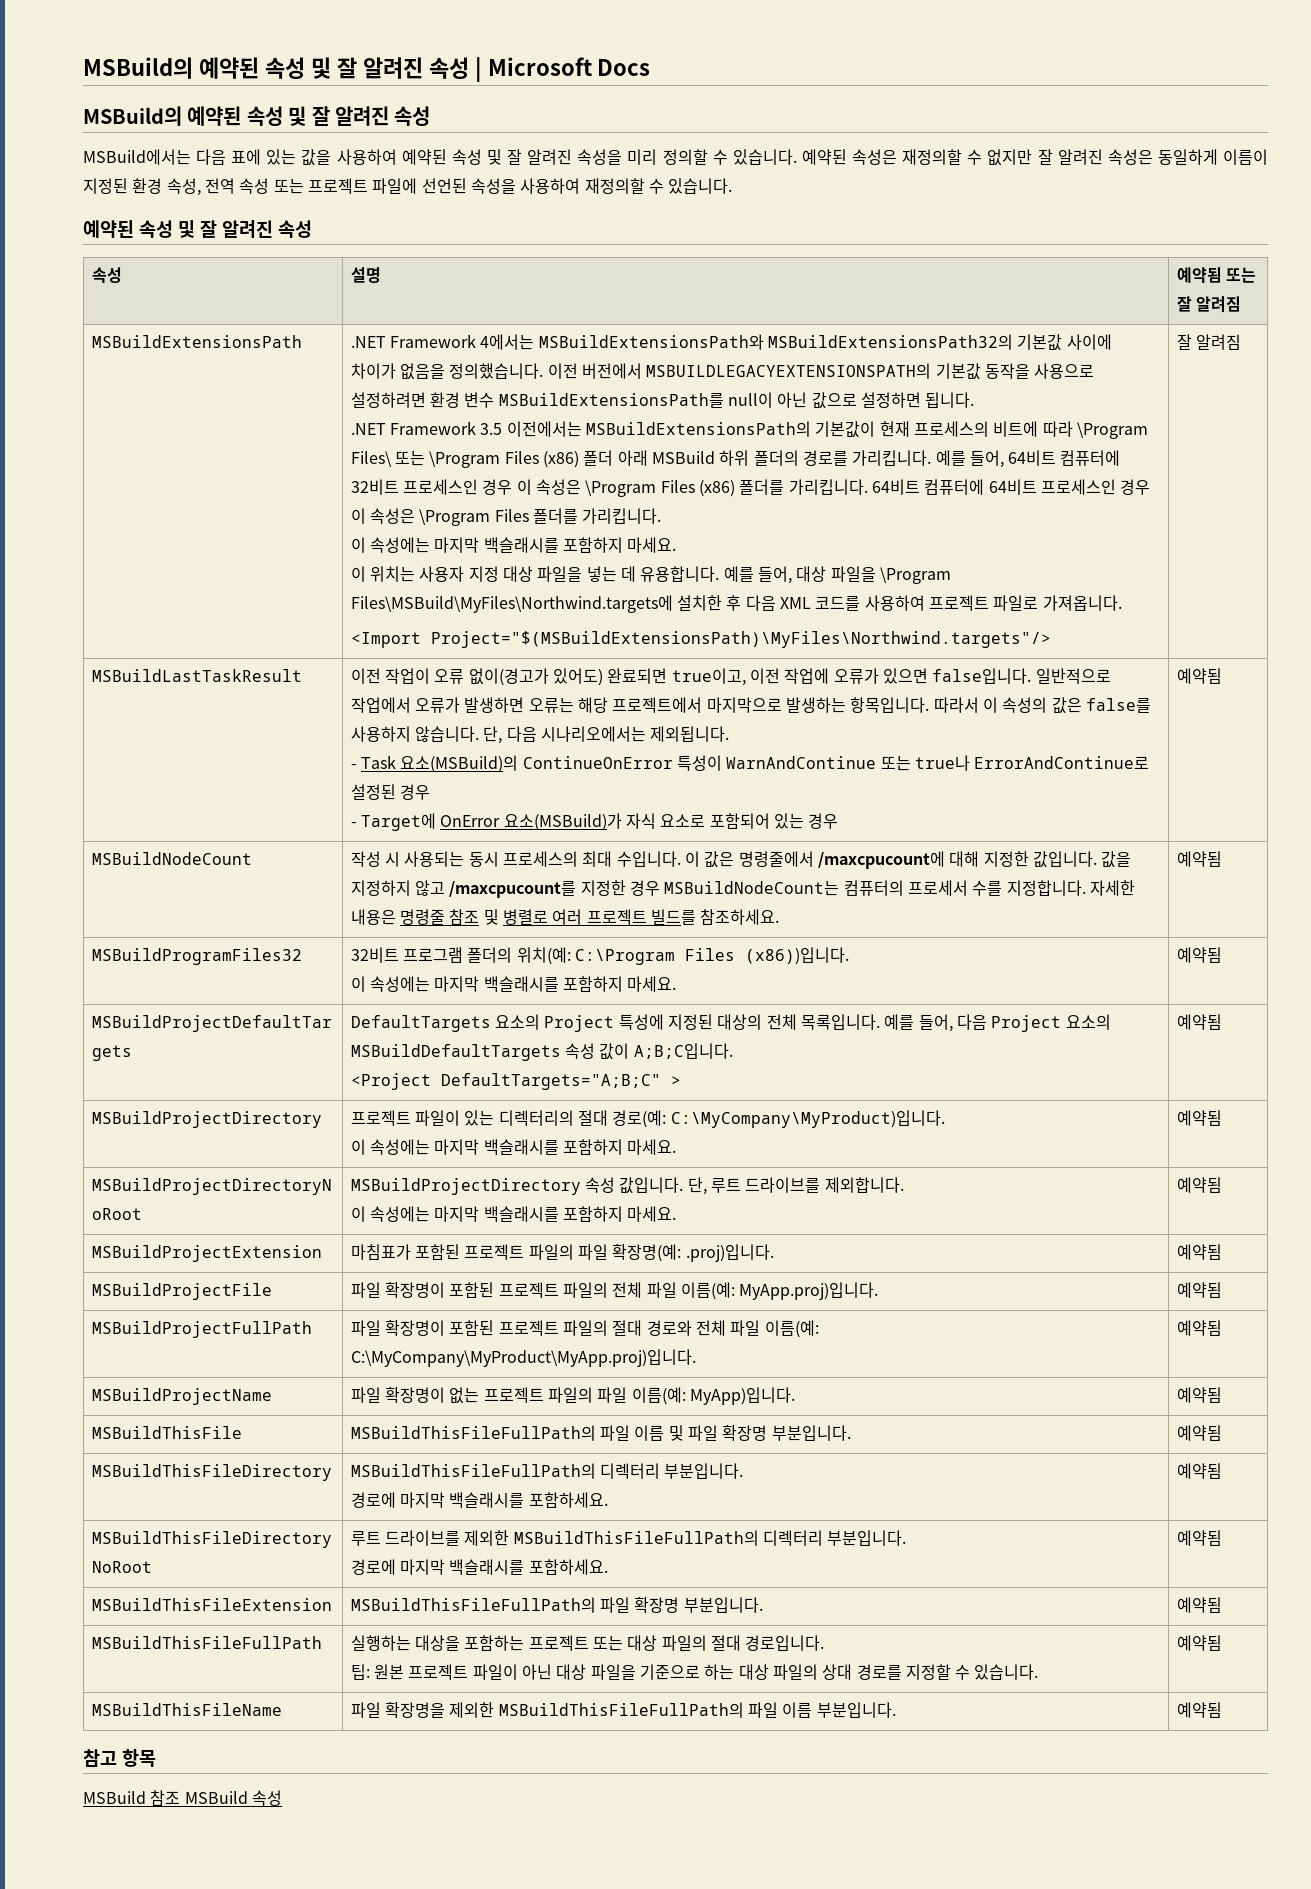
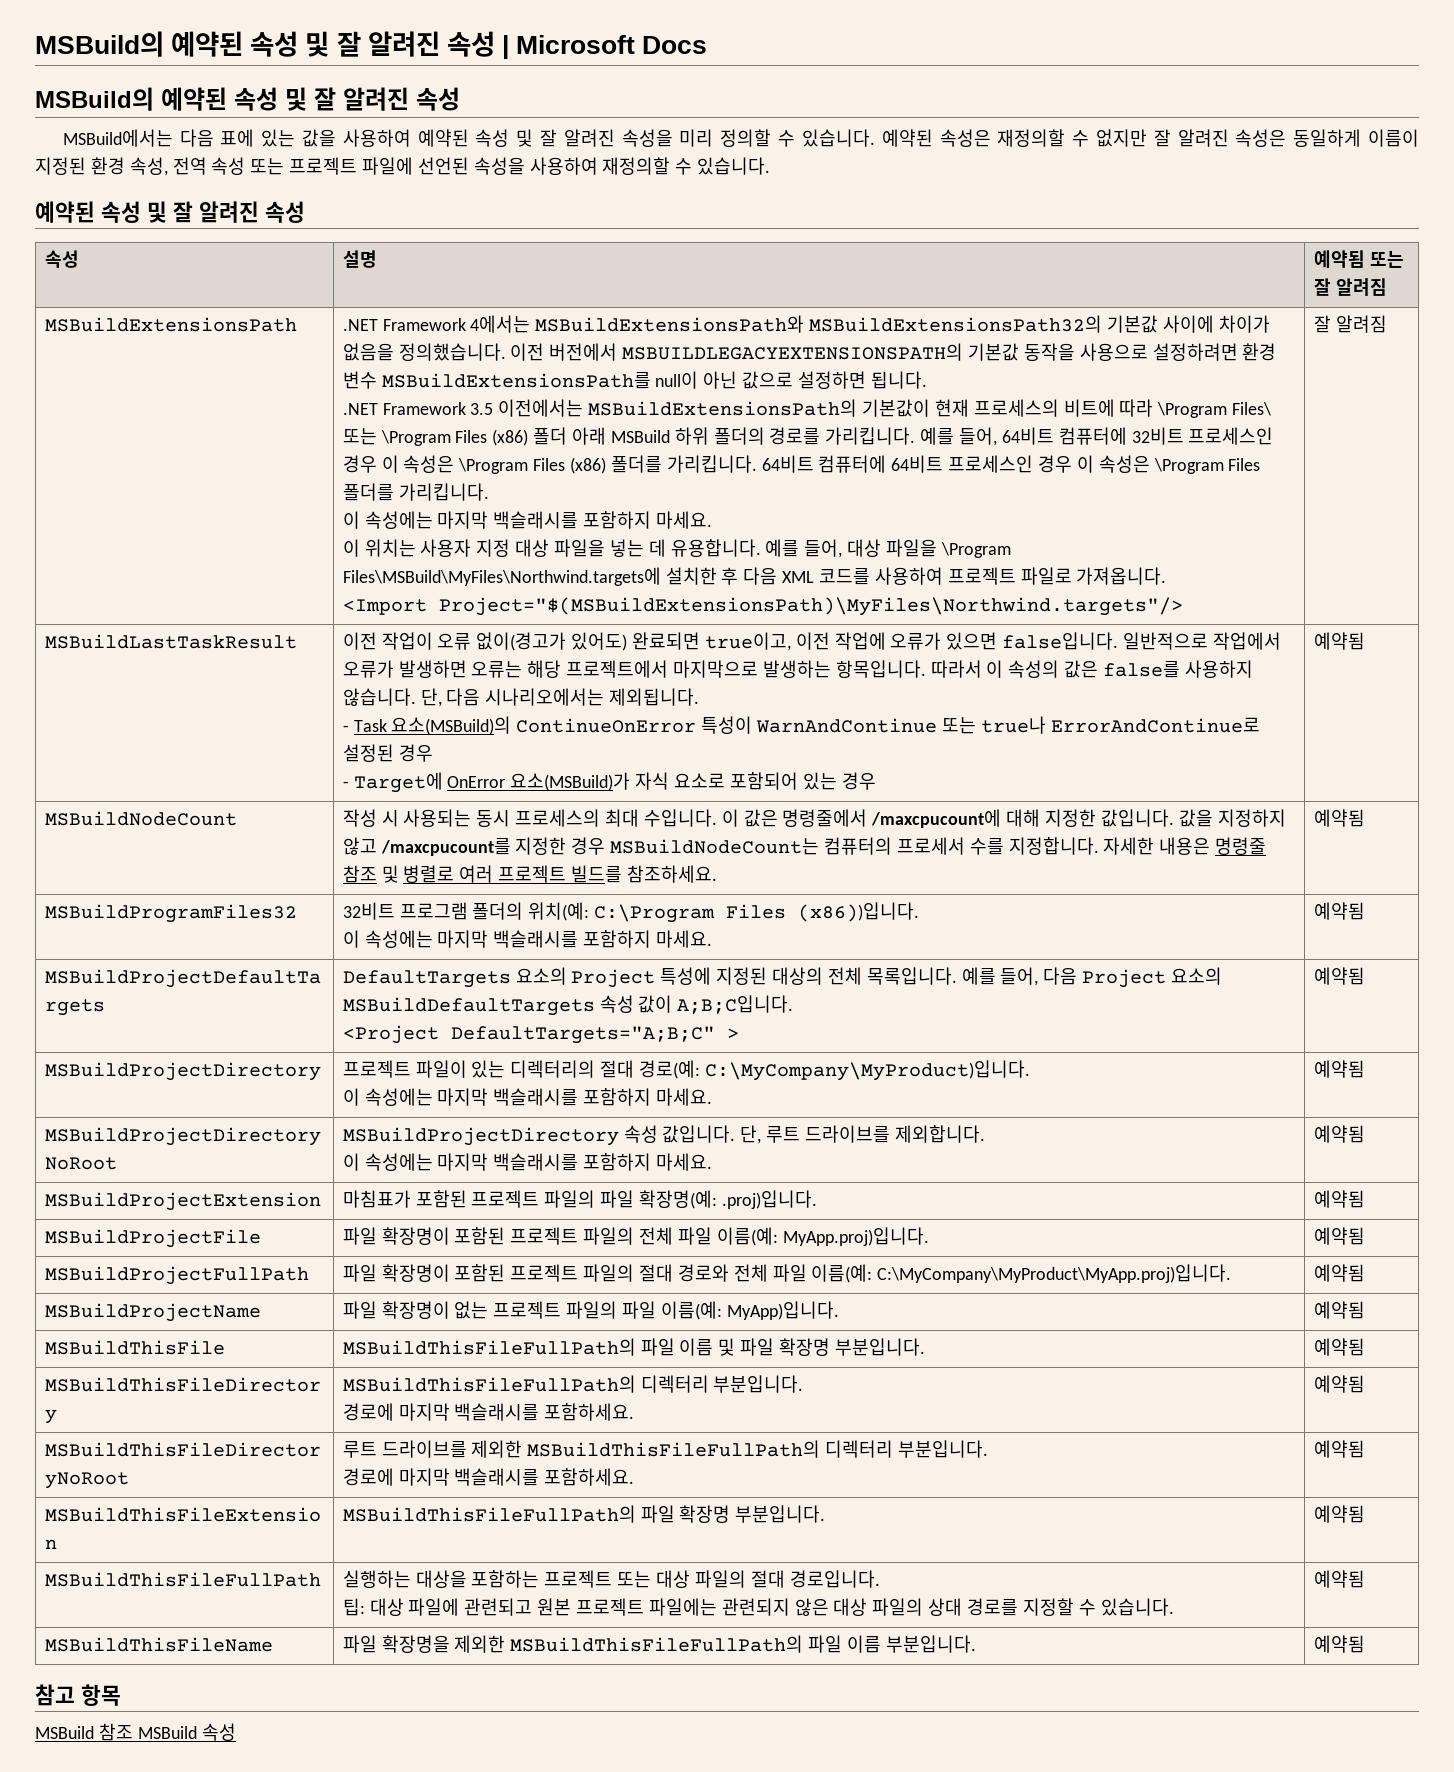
  MSBuildThisFileFullPath | 실행하는 대상을 포함하는 프로젝트 또는 대상 파일의 절대 경로입니다.
- 팁: 원본 프로젝트 파일이 아닌 대상 파일을 기준으로 하는 대상 파일의 상대 경로를 지정할 수 있습니다. | 예약됨
+ 팁: 대상 파일에 관련되고 원본 프로젝트 파일에는 관련되지 않은 대상 파일의 상대 경로를 지정할 수 있습니다. | 예약됨

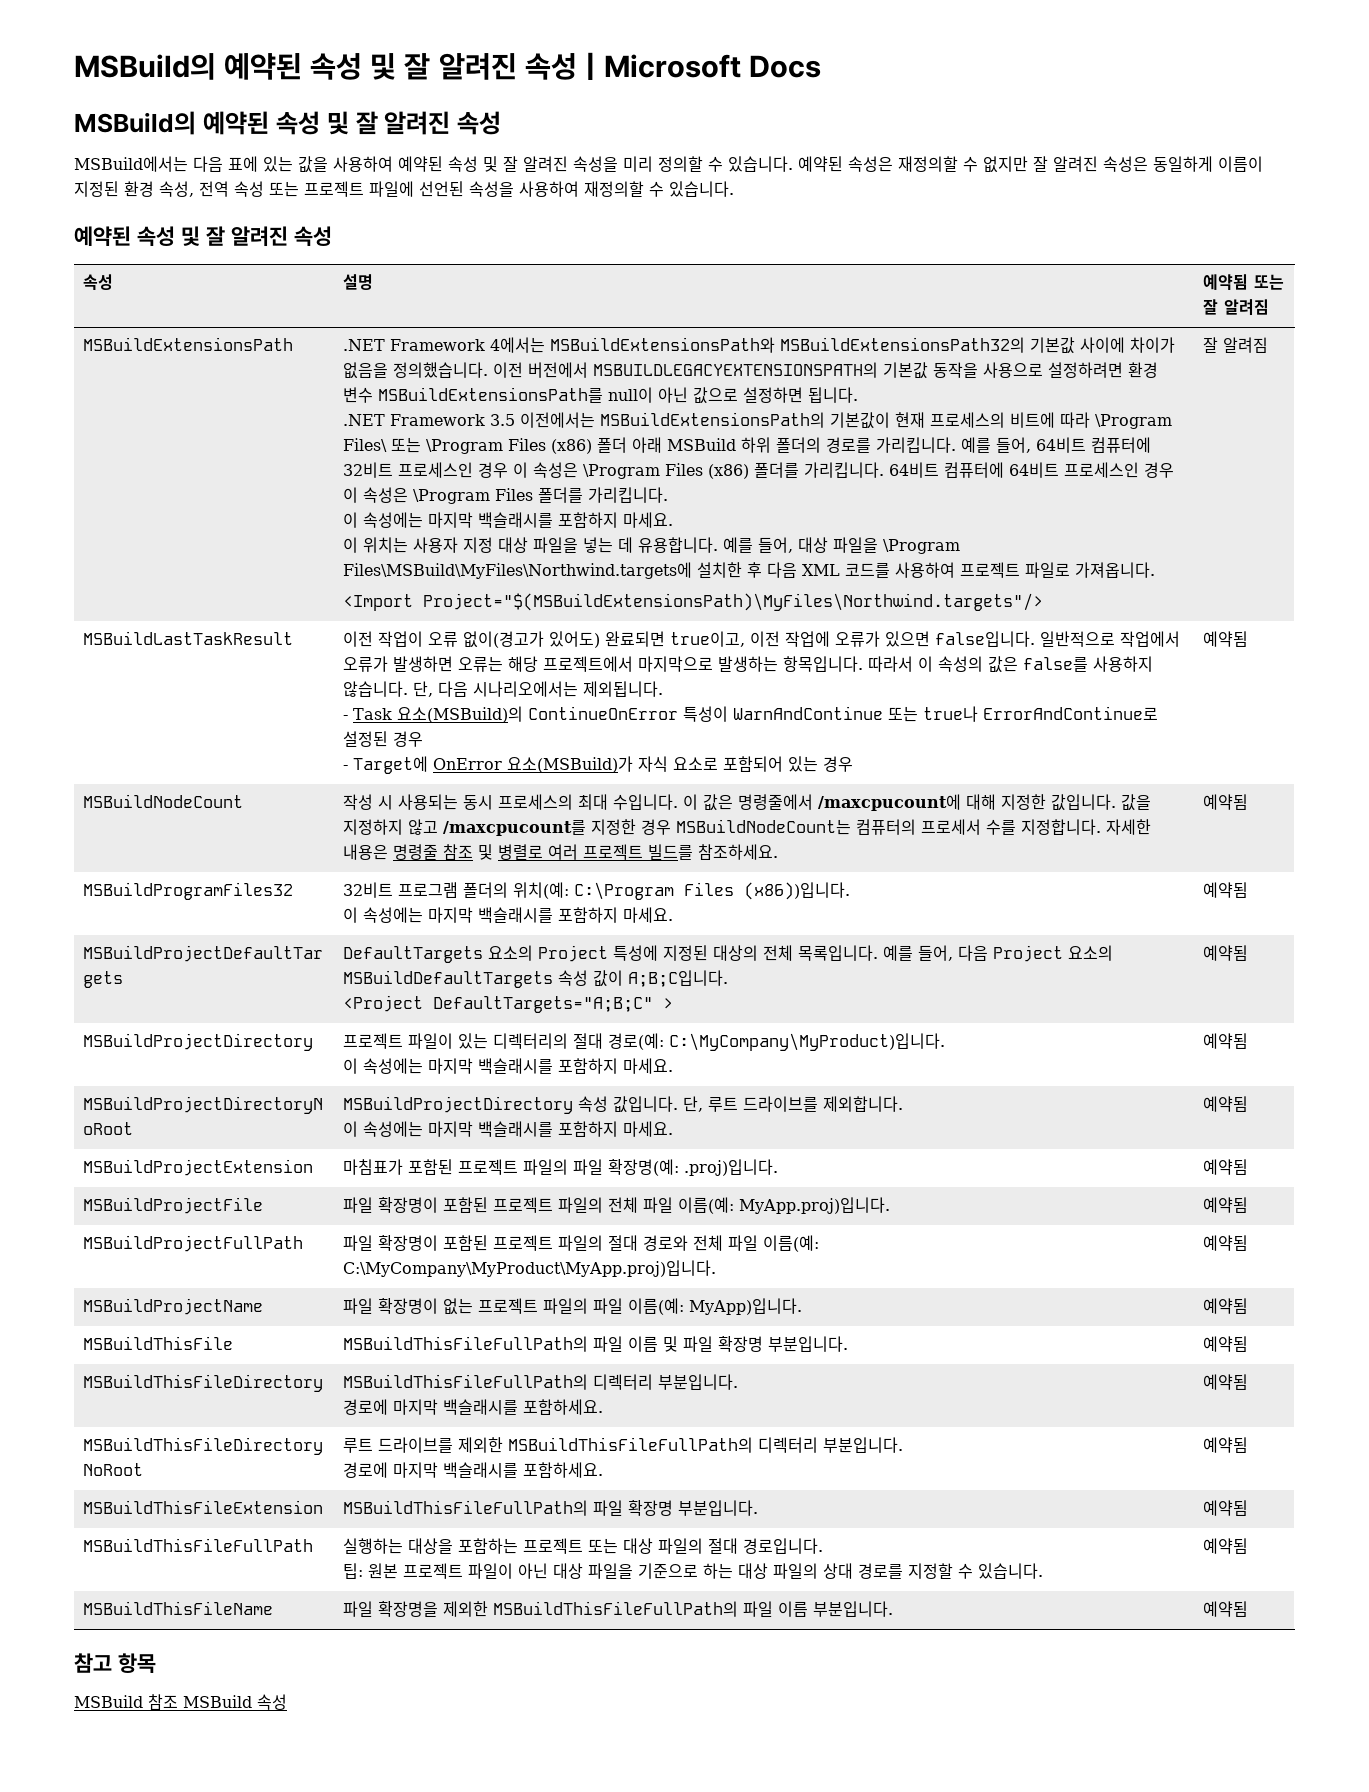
  MSBuildThisFileFullPath | 실행하는 대상을 포함하는 프로젝트 또는 대상 파일의 절대 경로입니다.
- 팁: 대상 파일에 관련되고 원본 프로젝트 파일에는 관련되지 않은 대상 파일의 상대 경로를 지정할 수 있습니다. | 예약됨
+ 팁: 원본 프로젝트 파일이 아닌 대상 파일을 기준으로 하는 대상 파일의 상대 경로를 지정할 수 있습니다. | 예약됨

